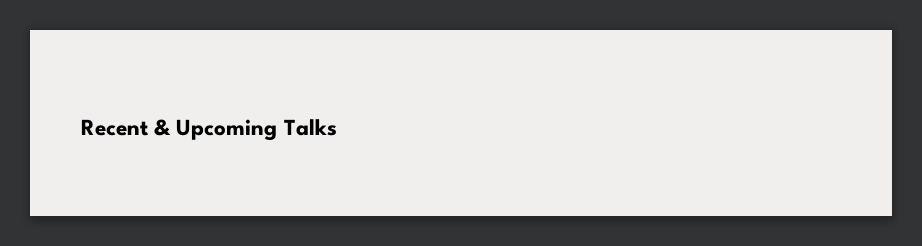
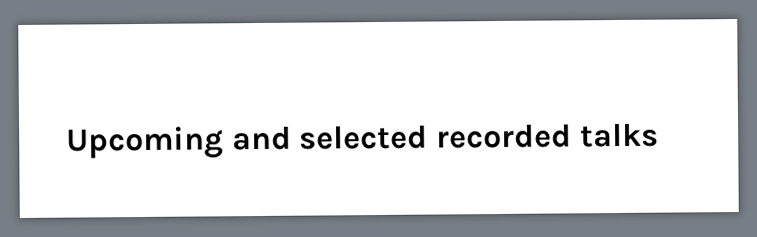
- Recent & Upcoming Talks
+ Upcoming and selected recorded talks

